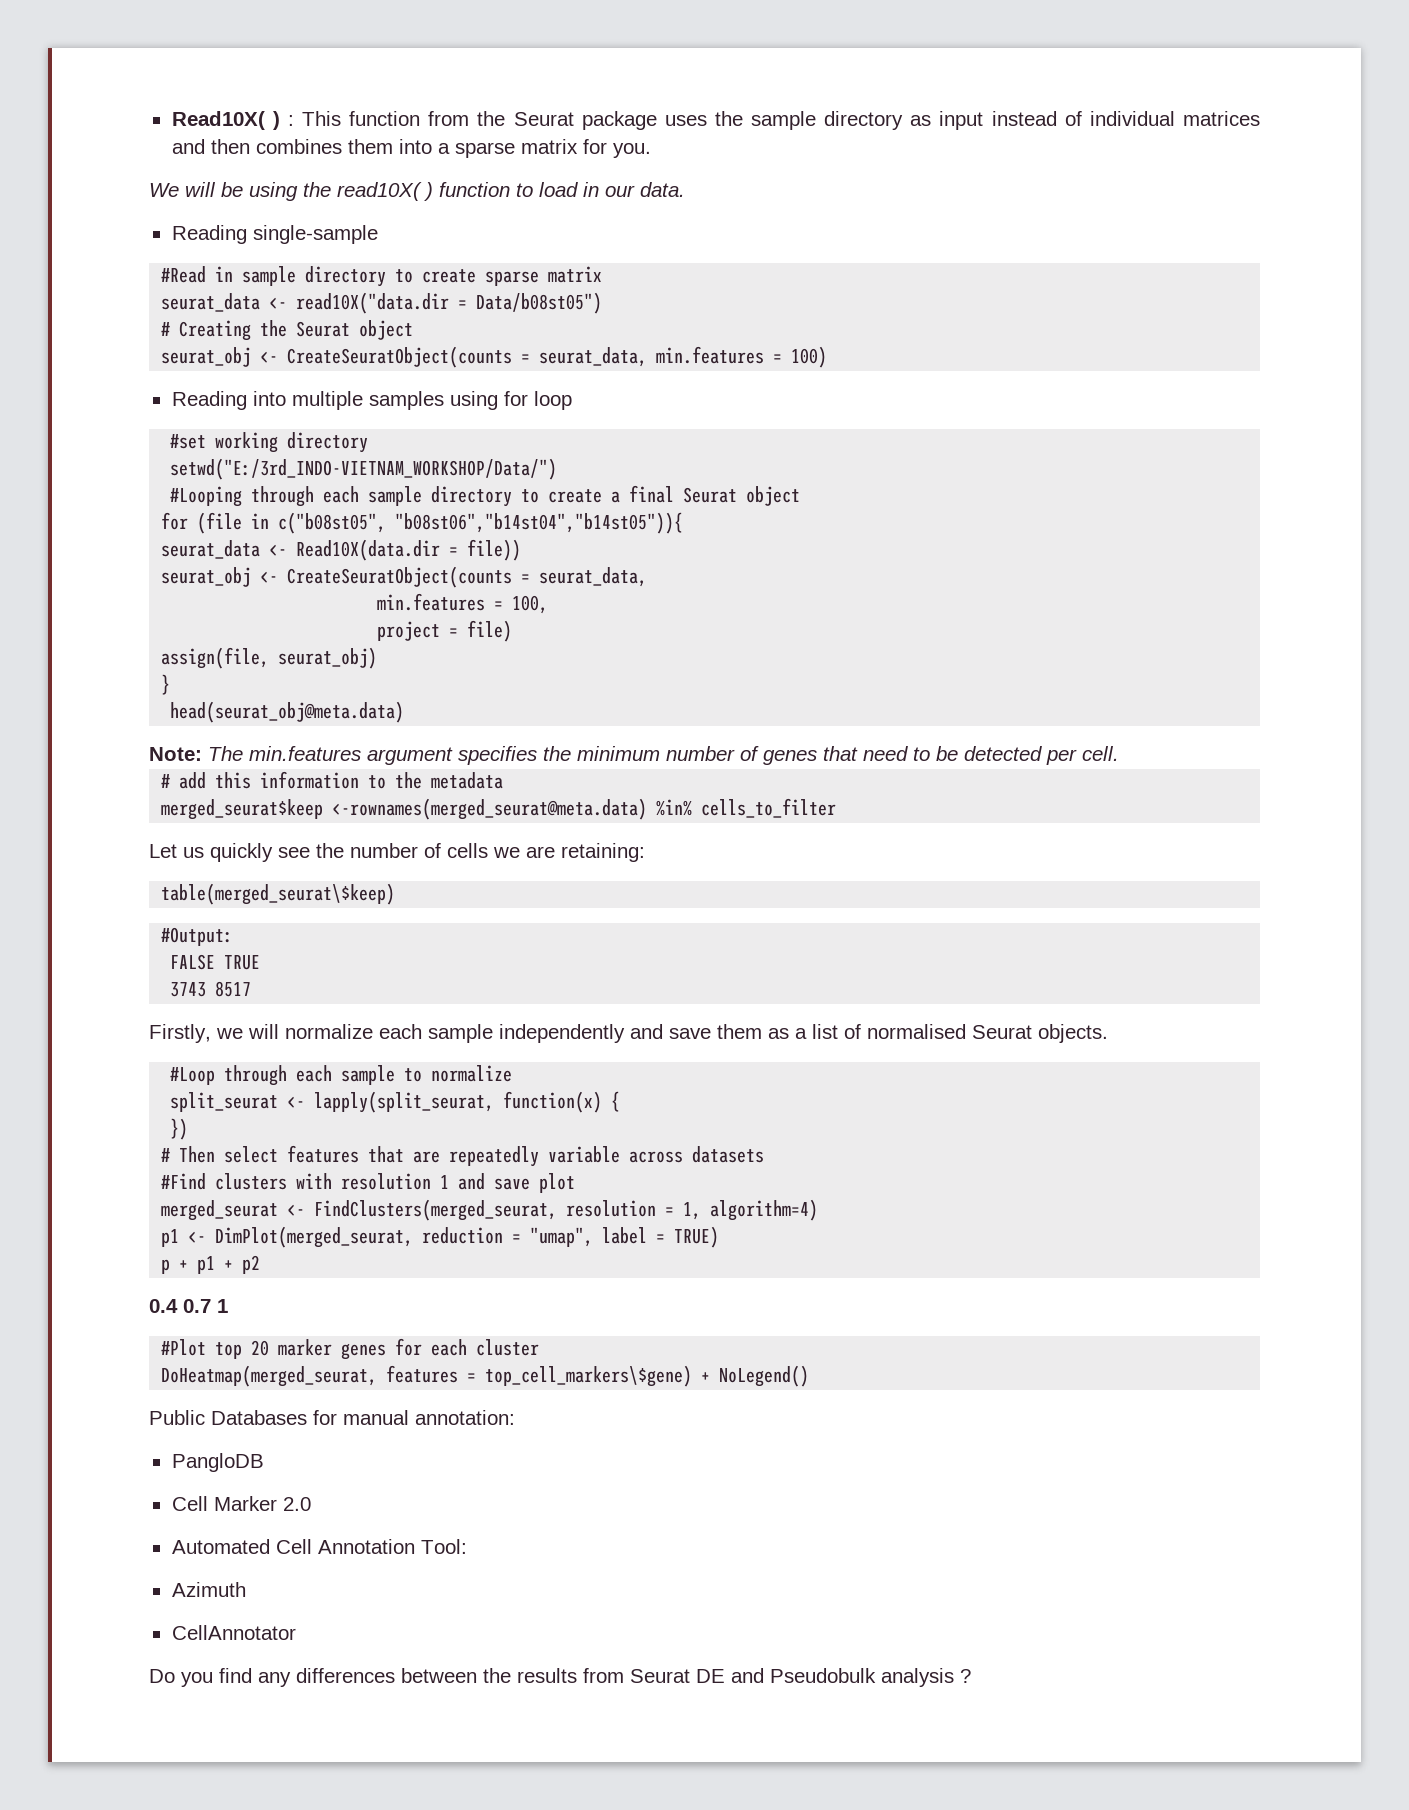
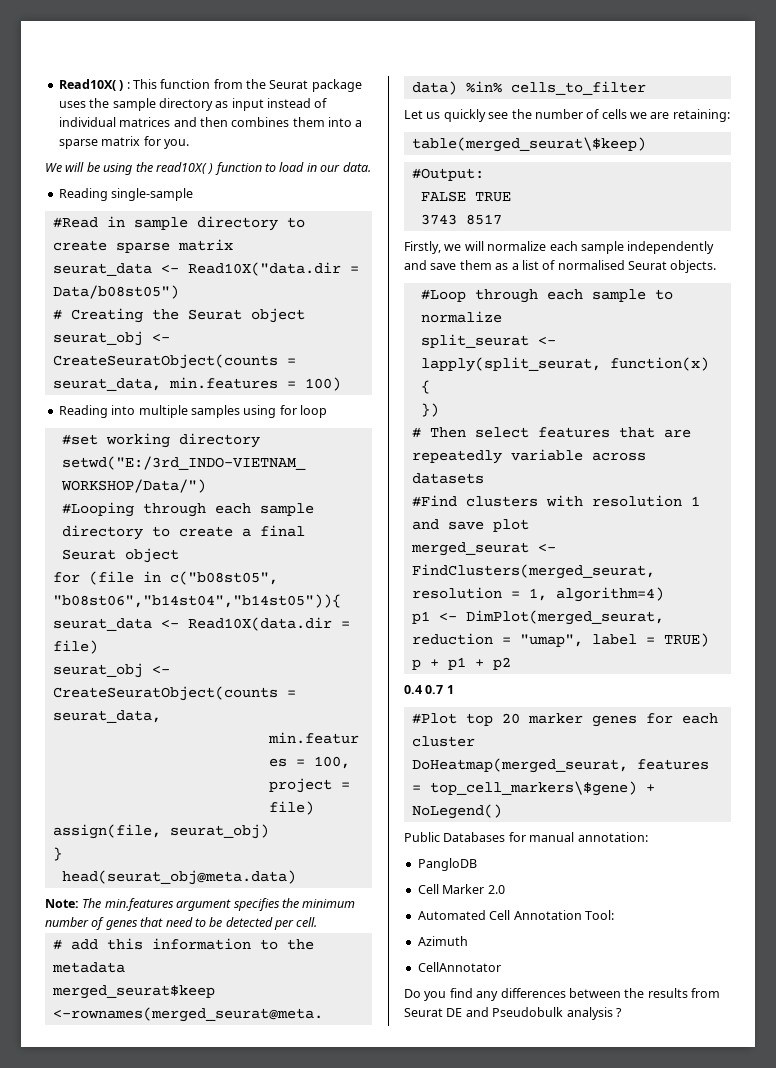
- seurat_data <- read10X("data.dir = Data/b08st05")
+ seurat_data <- Read10X("data.dir = Data/b08st05")
- seurat_data <- Read10X(data.dir = file))
+ seurat_data <- Read10X(data.dir = file)

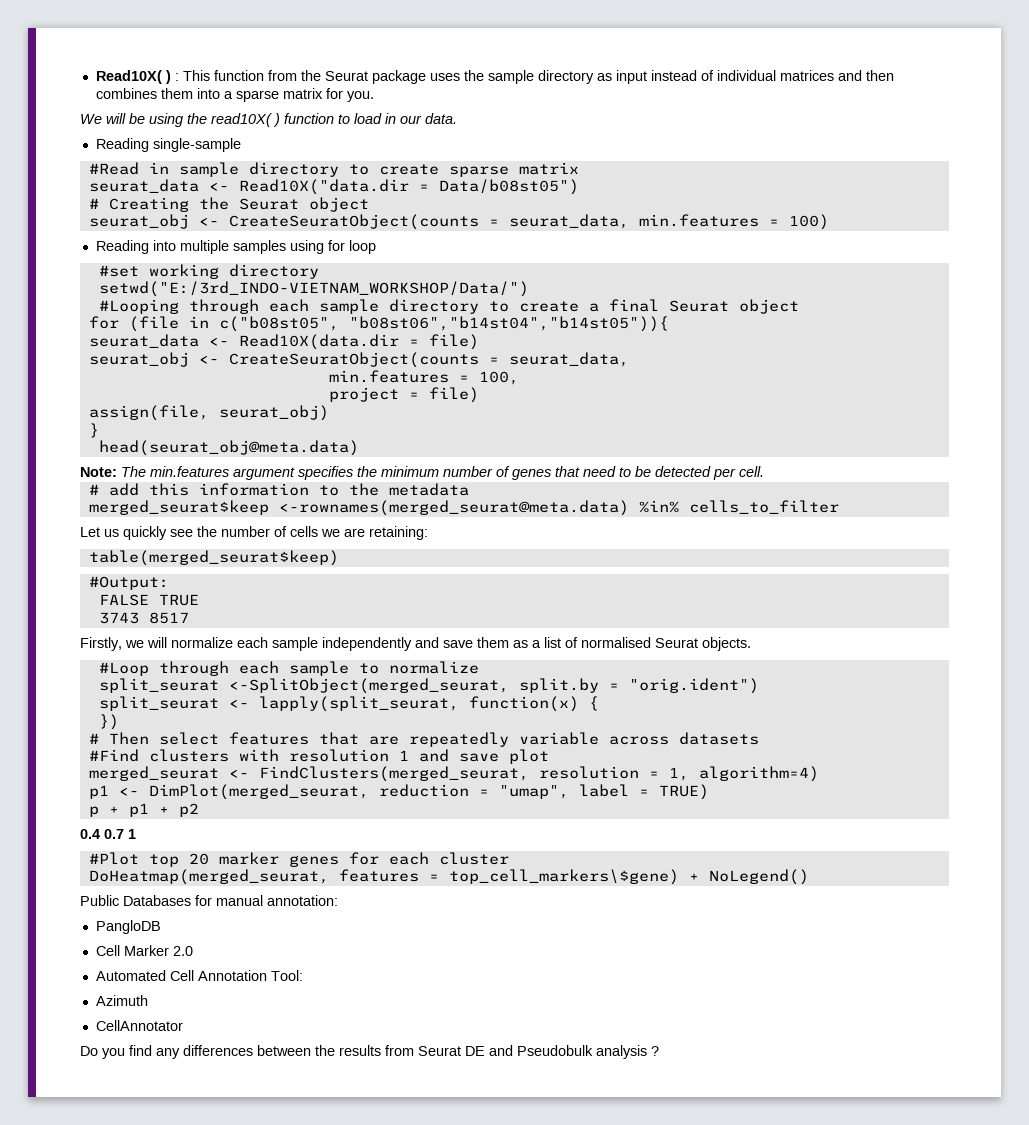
- table(merged_seurat\$keep)
+ table(merged_seurat$keep)
+ split_seurat <-SplitObject(merged_seurat, split.by = "orig.ident")

